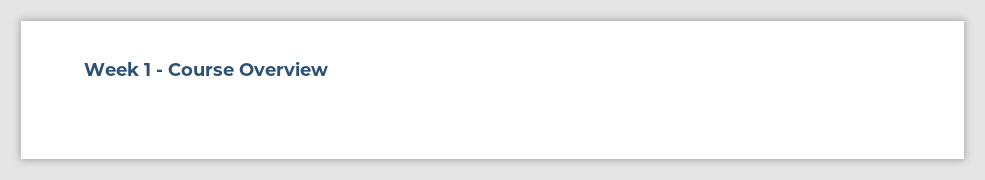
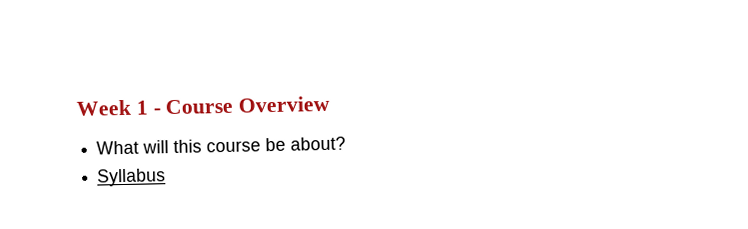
+ What will this course be about?
+ Syllabus

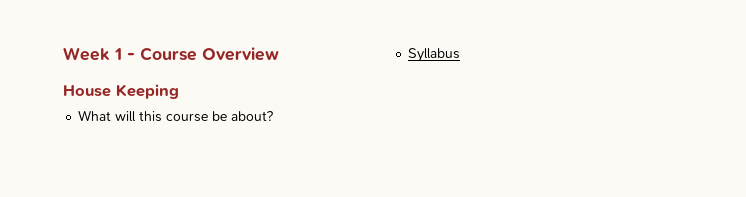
+ House Keeping

